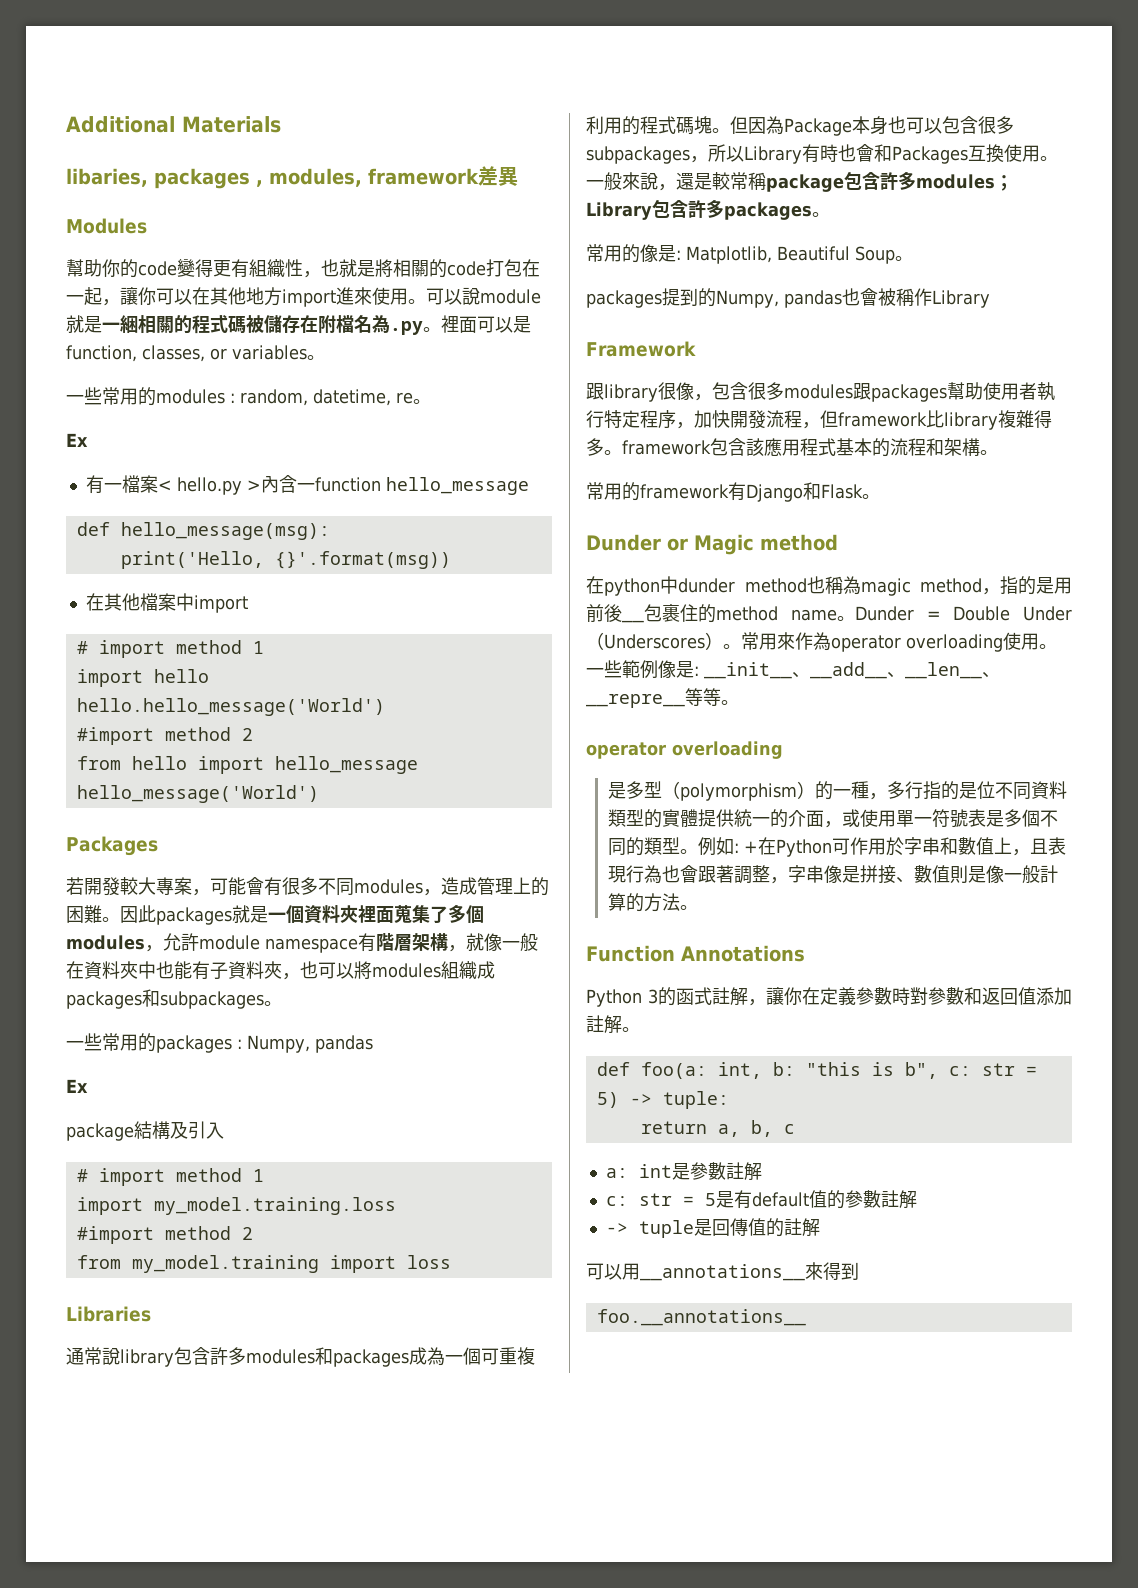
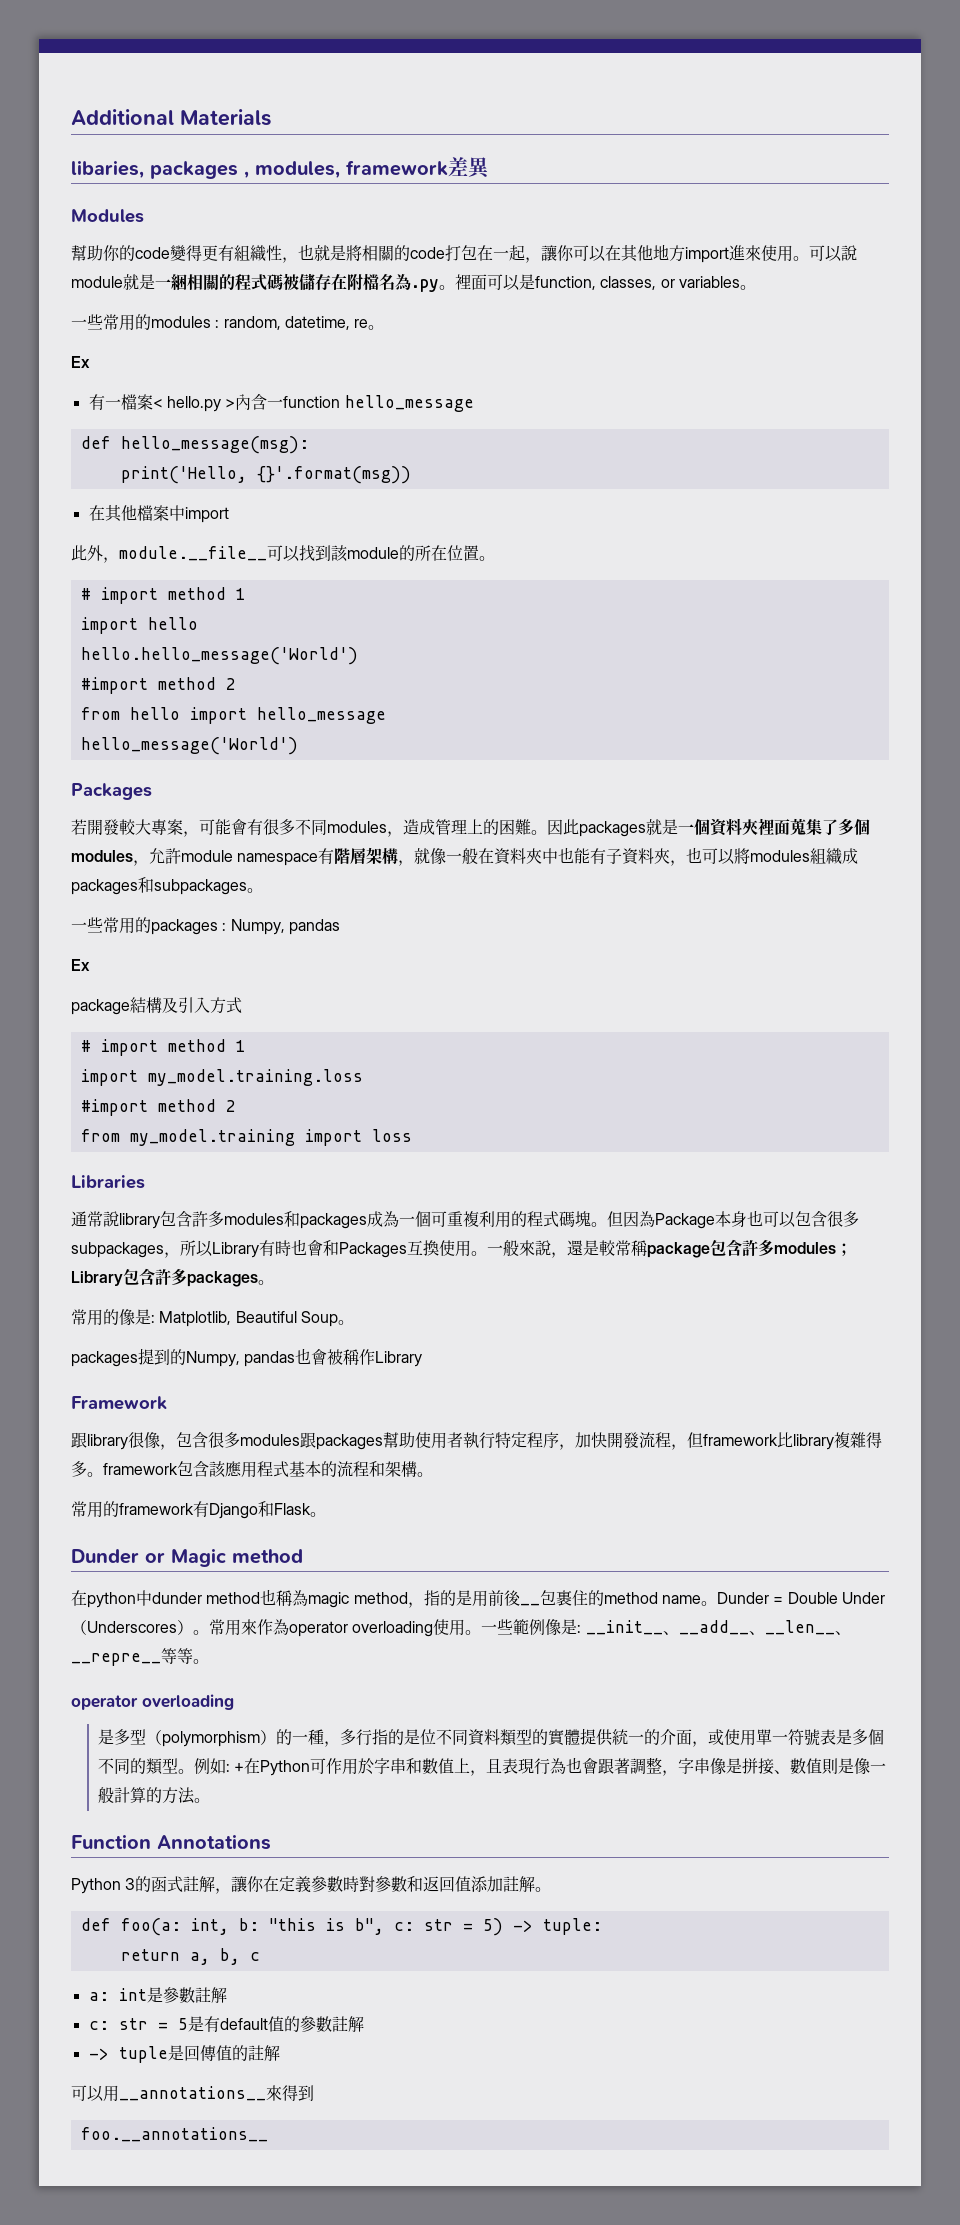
+ 此外，module.__file__可以找到該module的所在位置。
- package結構及引入
+ package結構及引入方式

